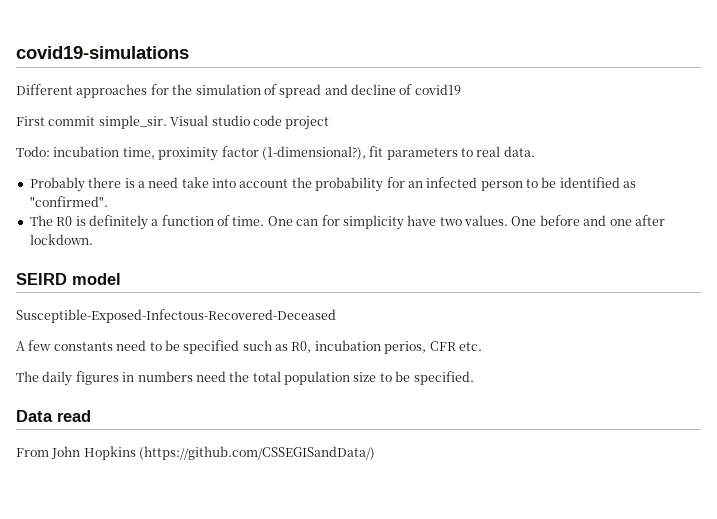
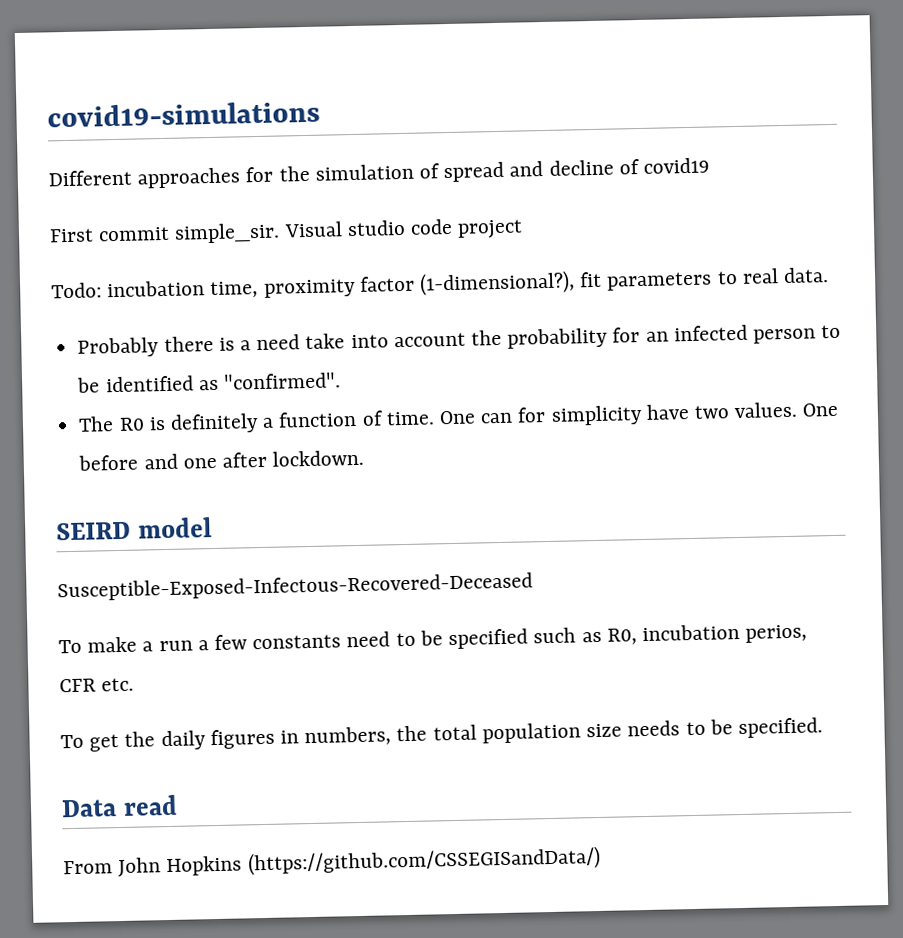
- A few constants need to be specified such as R0, incubation perios, CFR etc.
+ To make a run a few constants need to be specified such as R0, incubation perios, CFR etc.
- The daily figures in numbers need the total population size to be specified.
+ To get the daily figures in numbers, the total population size needs to be specified.

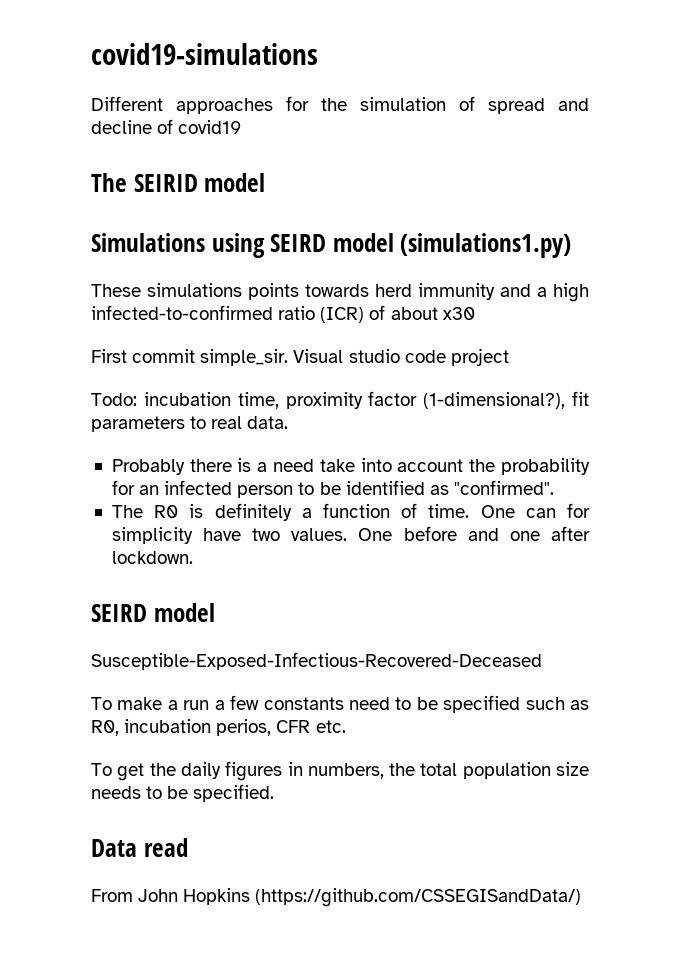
+ The SEIRID model
+ Simulations using SEIRD model (simulations1.py)
+ These simulations points towards herd immunity and a high infected-to-confirmed ratio (ICR) of about x30
- Susceptible-Exposed-Infectous-Recovered-Deceased
+ Susceptible-Exposed-Infectious-Recovered-Deceased

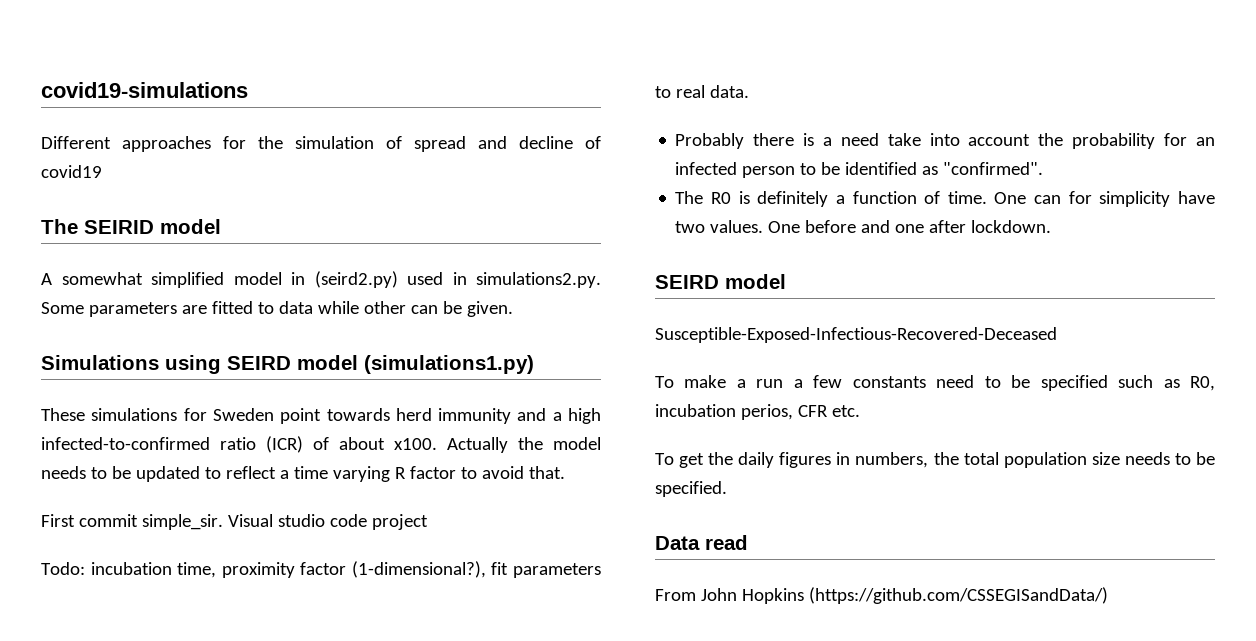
+ A somewhat simplified model in (seird2.py) used in simulations2.py. Some parameters are fitted to data while other can be given.
- These simulations points towards herd immunity and a high infected-to-confirmed ratio (ICR) of about x30
+ These simulations for Sweden point towards herd immunity and a high infected-to-confirmed ratio (ICR) of about x100. Actually the model needs to be updated to reflect a time varying R factor to avoid that.

